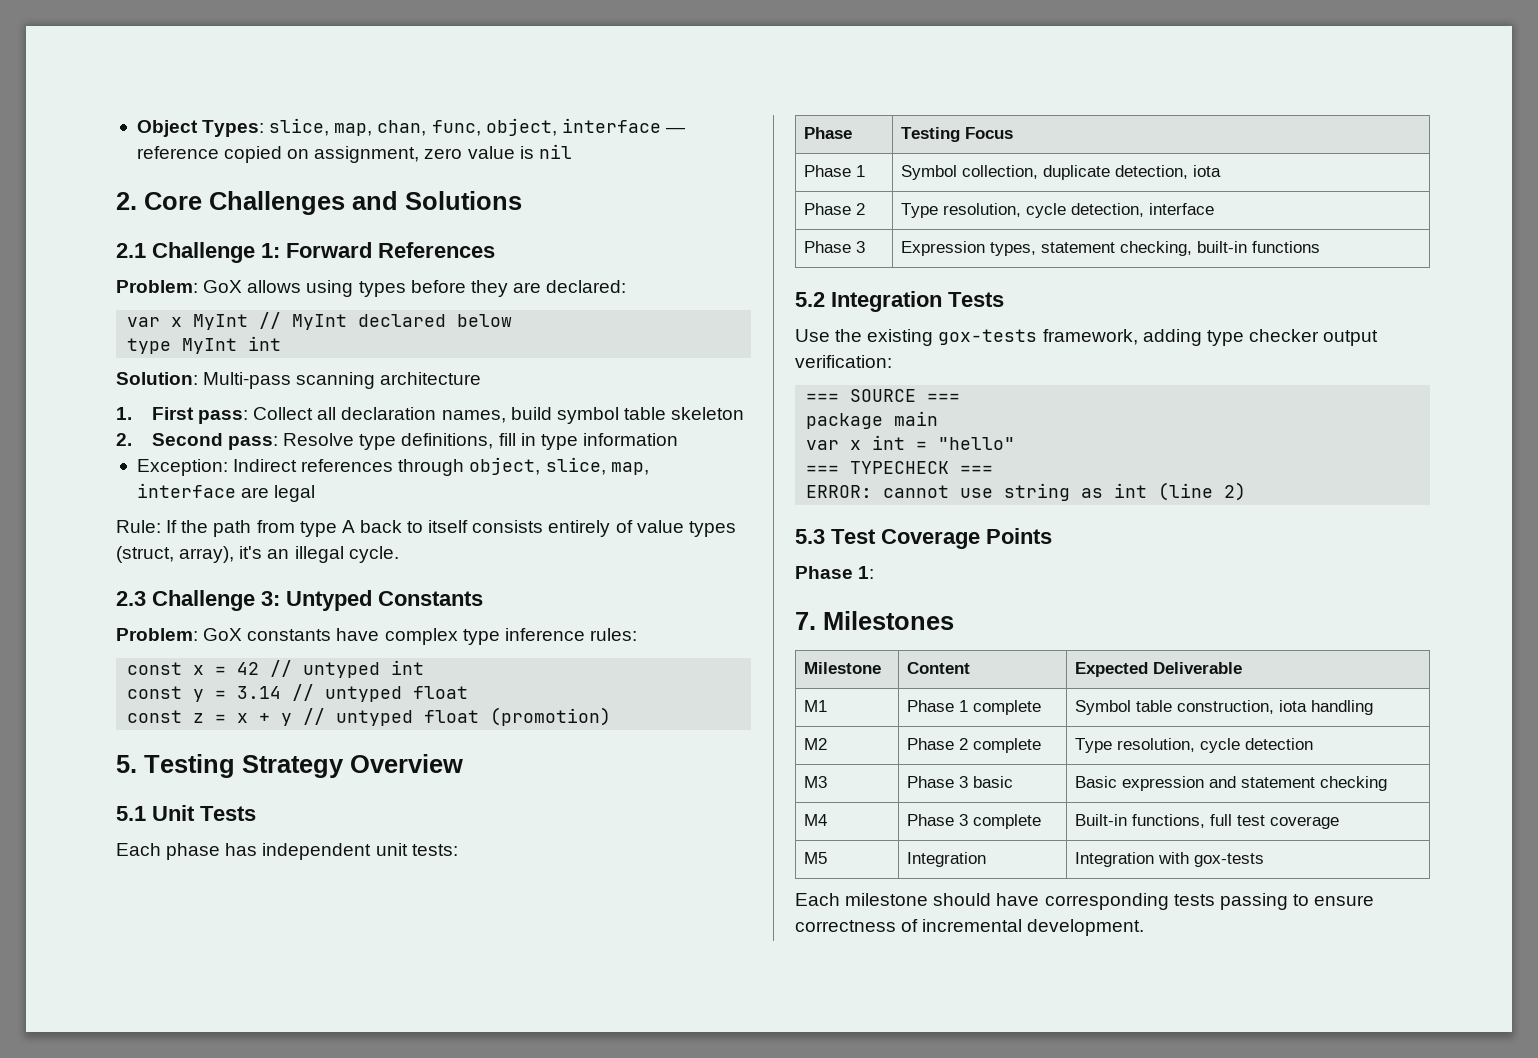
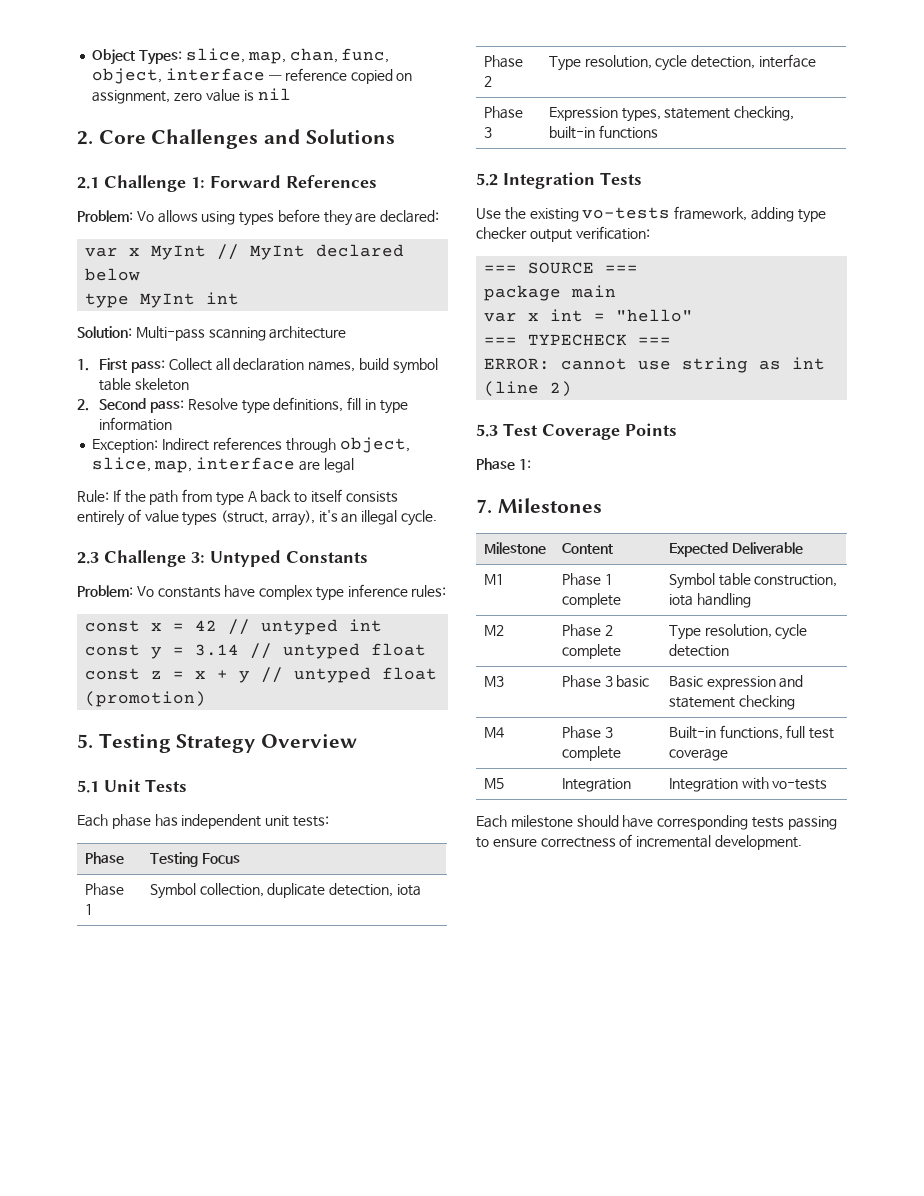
- Problem: GoX allows using types before they are declared:
+ Problem: Vo allows using types before they are declared:
- Problem: GoX constants have complex type inference rules:
+ Problem: Vo constants have complex type inference rules:
- Use the existing gox-tests framework, adding type checker output verification:
+ Use the existing vo-tests framework, adding type checker output verification:
- M5 | Integration | Integration with gox-tests
+ M5 | Integration | Integration with vo-tests

